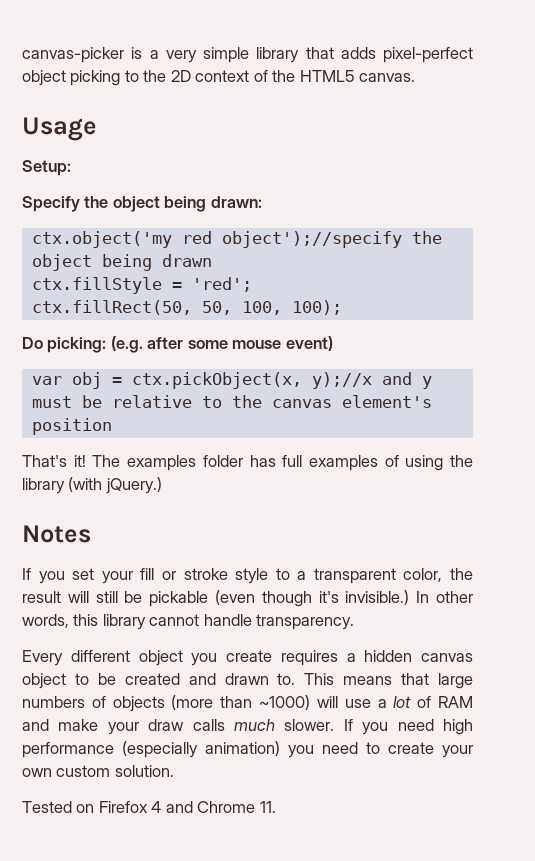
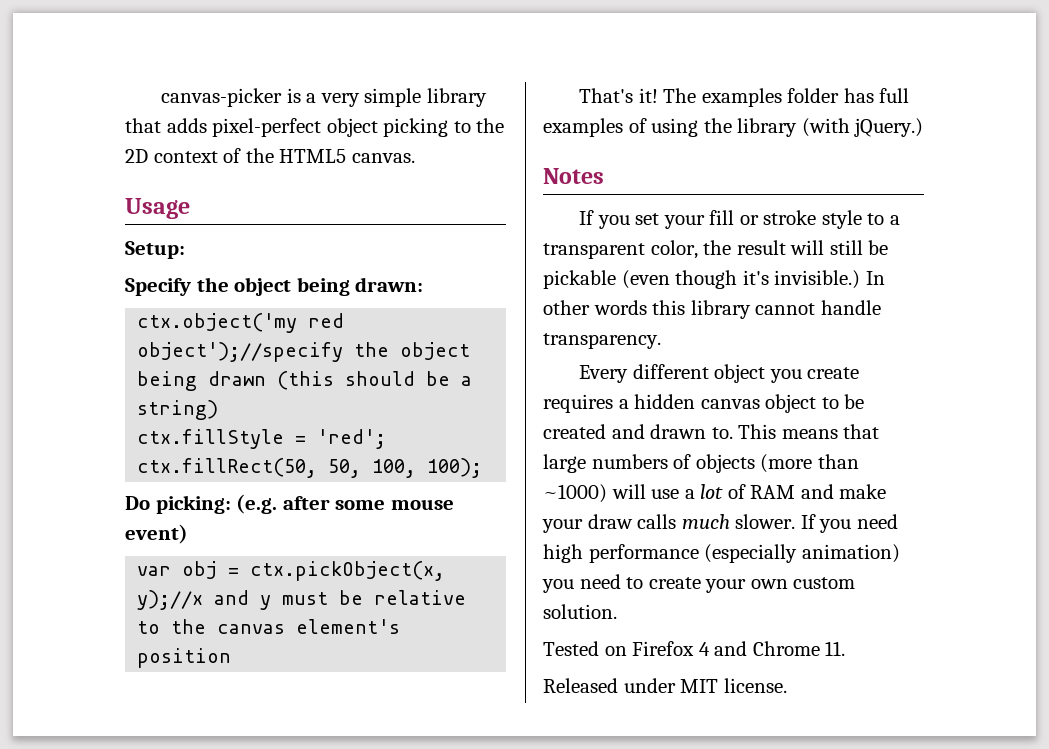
- ctx.object('my red object');//specify the object being drawn
+ ctx.object('my red object');//specify the object being drawn (this should be a string)
- In other words, this library cannot handle transparency.
+ In other words this library cannot handle transparency.
+ Released under MIT license.

